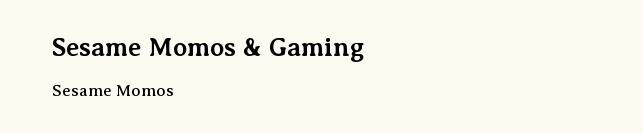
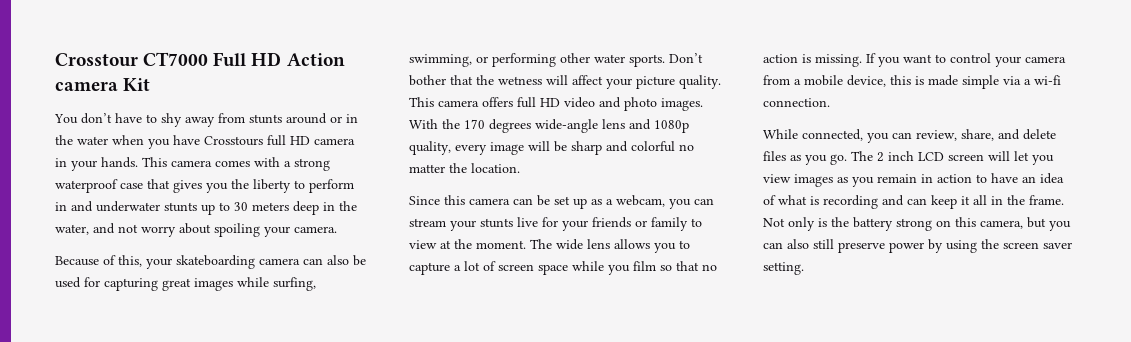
- Sesame Momos & Gaming
- Sesame Momos
+ Crosstour CT7000 Full HD Action camera Kit
+ You don’t have to shy away from stunts around or in the water when you have Crosstours full HD camera in your hands. This camera comes with a strong waterproof case that gives you the liberty to perform in and underwater stunts up to 30 meters deep in the water, and not worry about spoiling your camera.
+ Because of this, your skateboarding camera can also be used for capturing great images while surfing, swimming, or performing other water sports. Don’t bother that the wetness will affect your picture quality. This camera offers full HD video and photo images. With the 170 degrees wide-angle lens and 1080p quality, every image will be sharp and colorful no matter the location.
+ Since this camera can be set up as a webcam, you can stream your stunts live for your friends or family to view at the moment. The wide lens allows you to capture a lot of screen space while you film so that no action is missing. If you want to control your camera from a mobile device, this is made simple via a wi-fi connection.
+ While connected, you can review, share, and delete files as you go. The 2 inch LCD screen will let you view images as you remain in action to have an idea of what is recording and can keep it all in the frame. Not only is the battery strong on this camera, but you can also still preserve power by using the screen saver setting.

